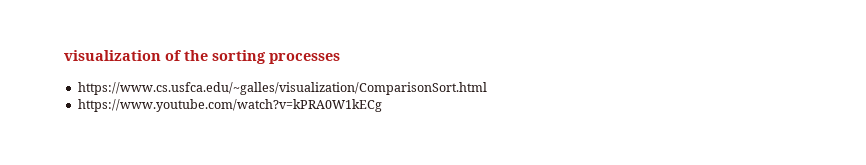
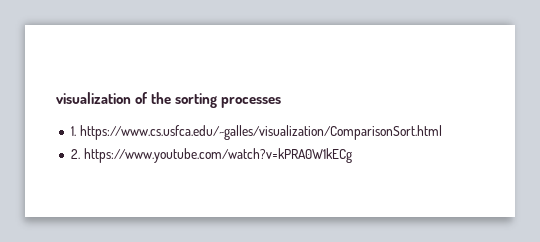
- https://www.cs.usfca.edu/~galles/visualization/ComparisonSort.html
+ 1. https://www.cs.usfca.edu/~galles/visualization/ComparisonSort.html
- https://www.youtube.com/watch?v=kPRA0W1kECg
+ 2. https://www.youtube.com/watch?v=kPRA0W1kECg

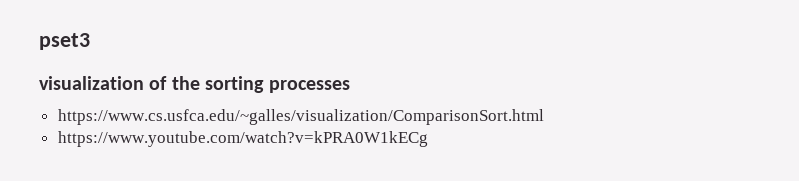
+ pset3
- 1. https://www.cs.usfca.edu/~galles/visualization/ComparisonSort.html
+ https://www.cs.usfca.edu/~galles/visualization/ComparisonSort.html
- 2. https://www.youtube.com/watch?v=kPRA0W1kECg
+ https://www.youtube.com/watch?v=kPRA0W1kECg

